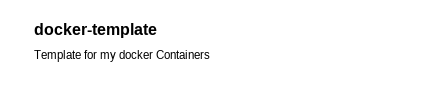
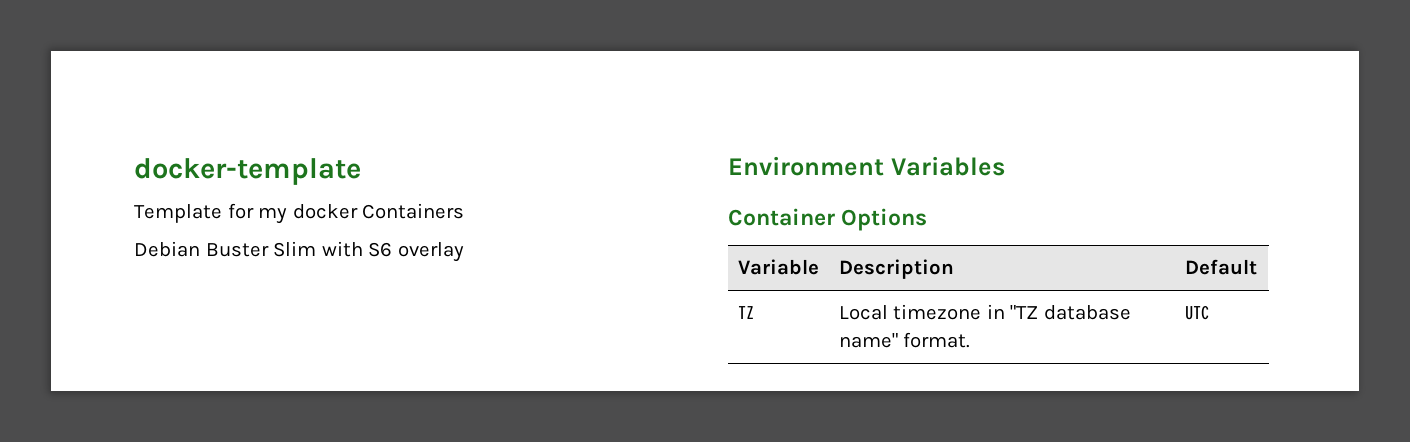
+ Debian Buster Slim with S6 overlay
+ Environment Variables
+ Container Options
+ Variable | Description | Default
+ TZ | Local timezone in "TZ database name" format. | UTC

